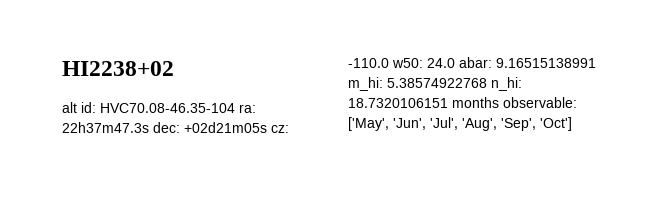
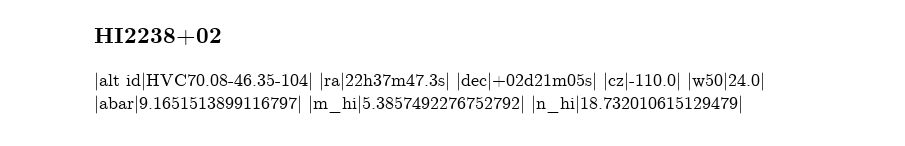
- alt id: HVC70.08-46.35-104 ra: 22h37m47.3s dec: +02d21m05s cz: -110.0 w50: 24.0 abar: 9.16515138991 m_hi: 5.38574922768 n_hi: 18.7320106151 months observable: ['May', 'Jun', 'Jul', 'Aug', 'Sep', 'Oct']
+ |alt id|HVC70.08-46.35-104| |ra|22h37m47.3s| |dec|+02d21m05s| |cz|-110.0| |w50|24.0| |abar|9.1651513899116797| |m_hi|5.3857492276752792| |n_hi|18.732010615129479|

